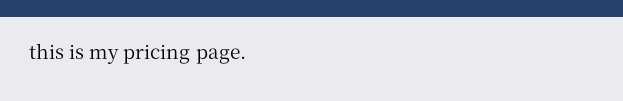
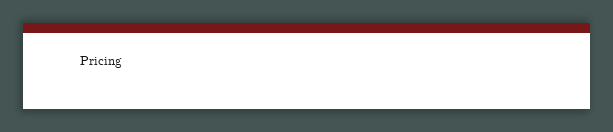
- this is my pricing page.
+ Pricing

